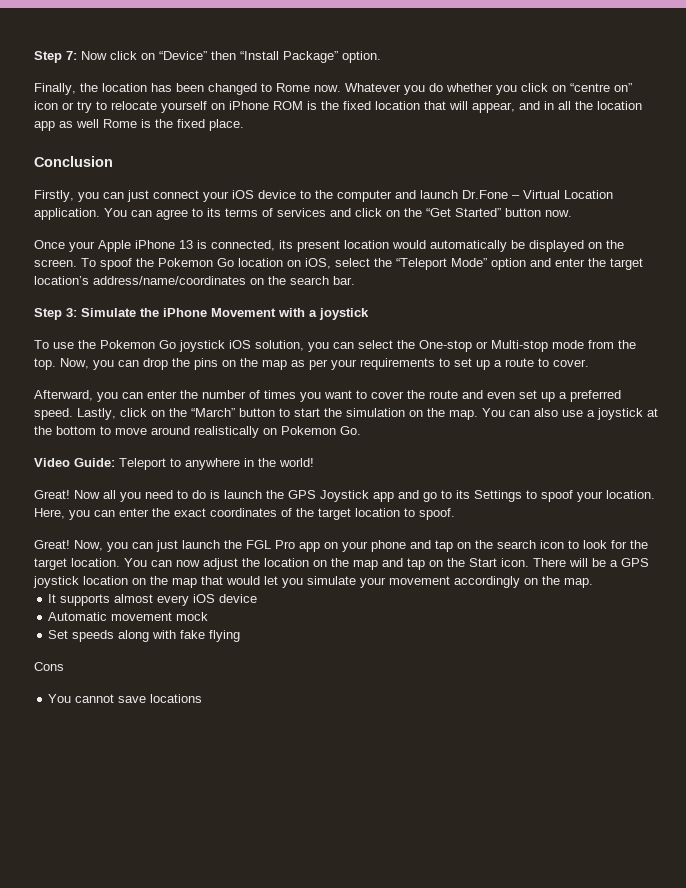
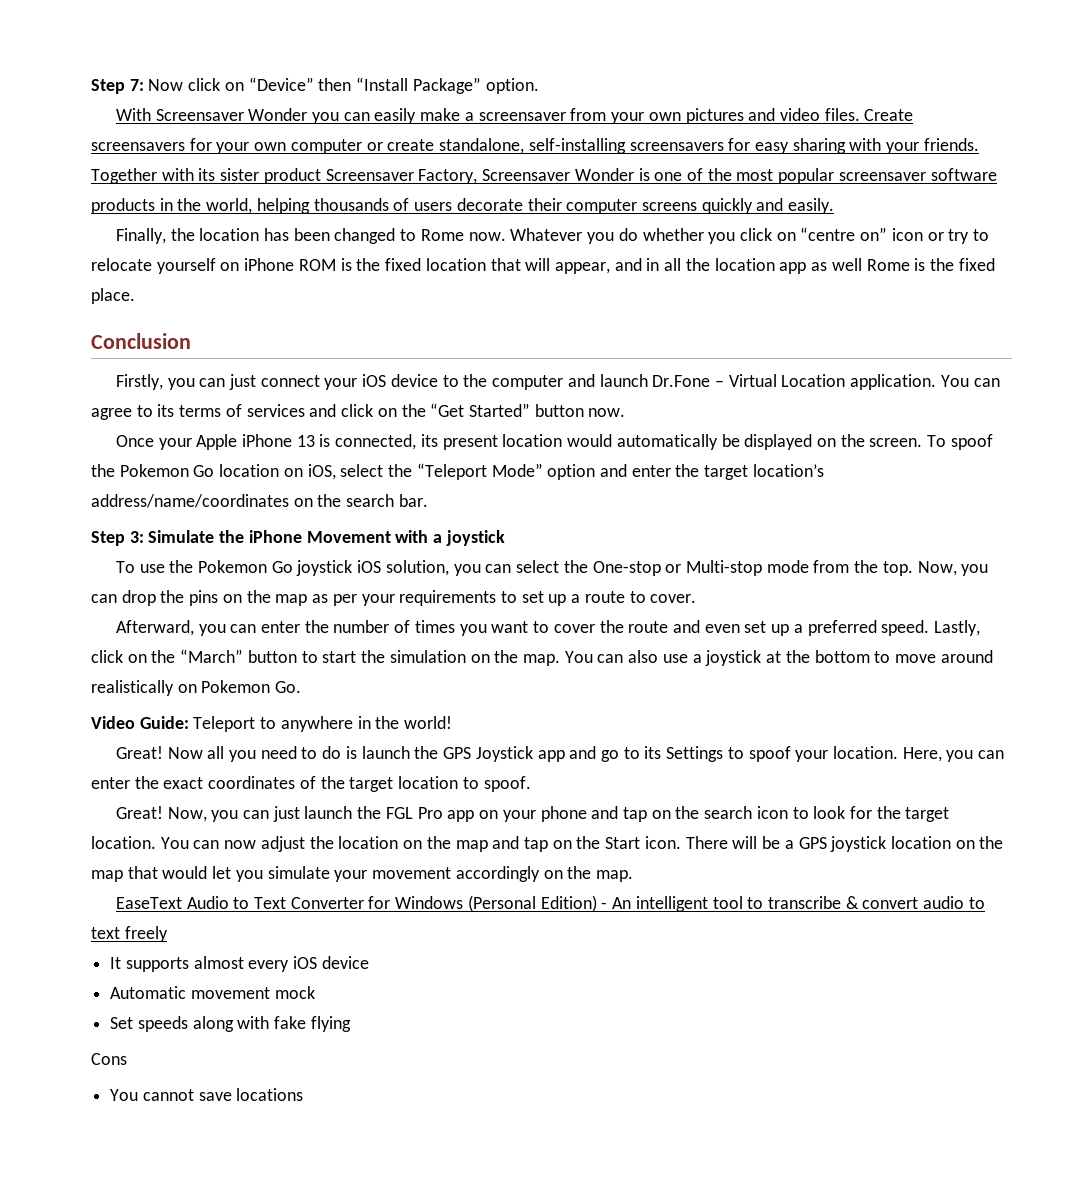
+ With Screensaver Wonder you can easily make a screensaver from your own pictures and video files. Create screensavers for your own computer or create standalone, self-installing screensavers for easy sharing with your friends. Together with its sister product Screensaver Factory, Screensaver Wonder is one of the most popular screensaver software products in the world, helping thousands of users decorate their computer screens quickly and easily.
+ EaseText Audio to Text Converter for Windows (Personal Edition) - An intelligent tool to transcribe & convert audio to text freely

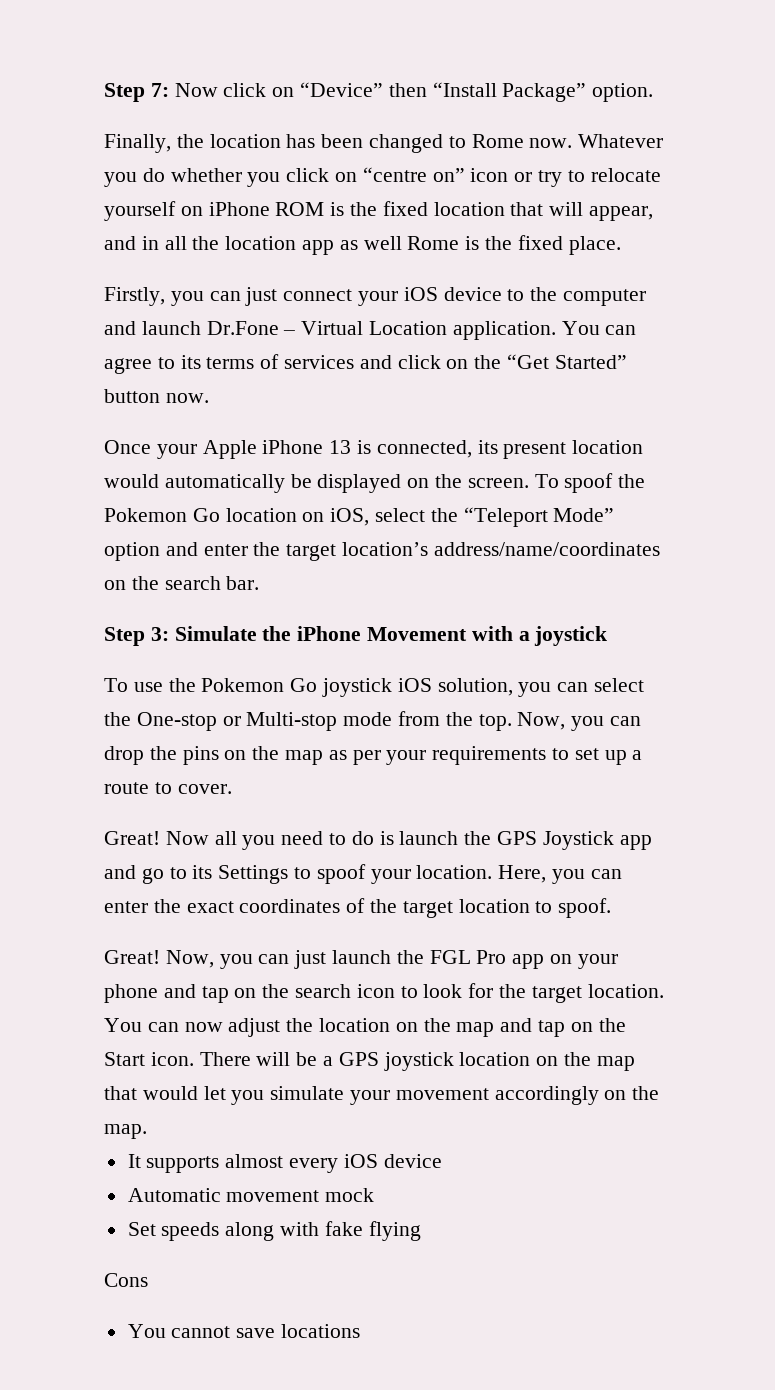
- With Screensaver Wonder you can easily make a screensaver from your own pictures and video files. Create screensavers for your own computer or create standalone, self-installing screensavers for easy sharing with your friends. Together with its sister product Screensaver Factory, Screensaver Wonder is one of the most popular screensaver software products in the world, helping thousands of users decorate their computer screens quickly and easily.
- Conclusion
- Afterward, you can enter the number of times you want to cover the route and even set up a preferred speed. Lastly, click on the “March” button to start the simulation on the map. You can also use a joystick at the bottom to move around realistically on Pokemon Go.
- Video Guide: Teleport to anywhere in the world!
- EaseText Audio to Text Converter for Windows (Personal Edition) - An intelligent tool to transcribe & convert audio to text freely

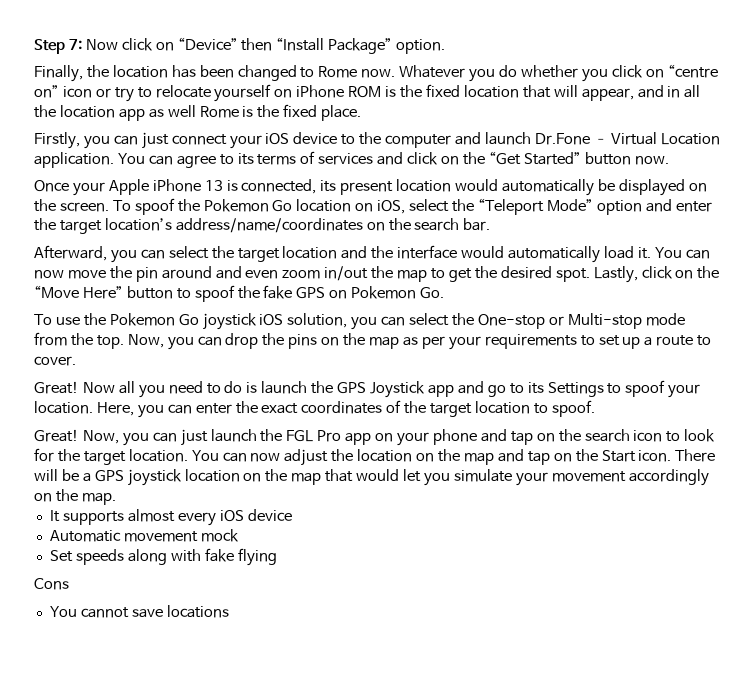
- Step 3: Simulate the iPhone Movement with a joystick
+ Afterward, you can select the target location and the interface would automatically load it. You can now move the pin around and even zoom in/out the map to get the desired spot. Lastly, click on the “Move Here” button to spoof the fake GPS on Pokemon Go.

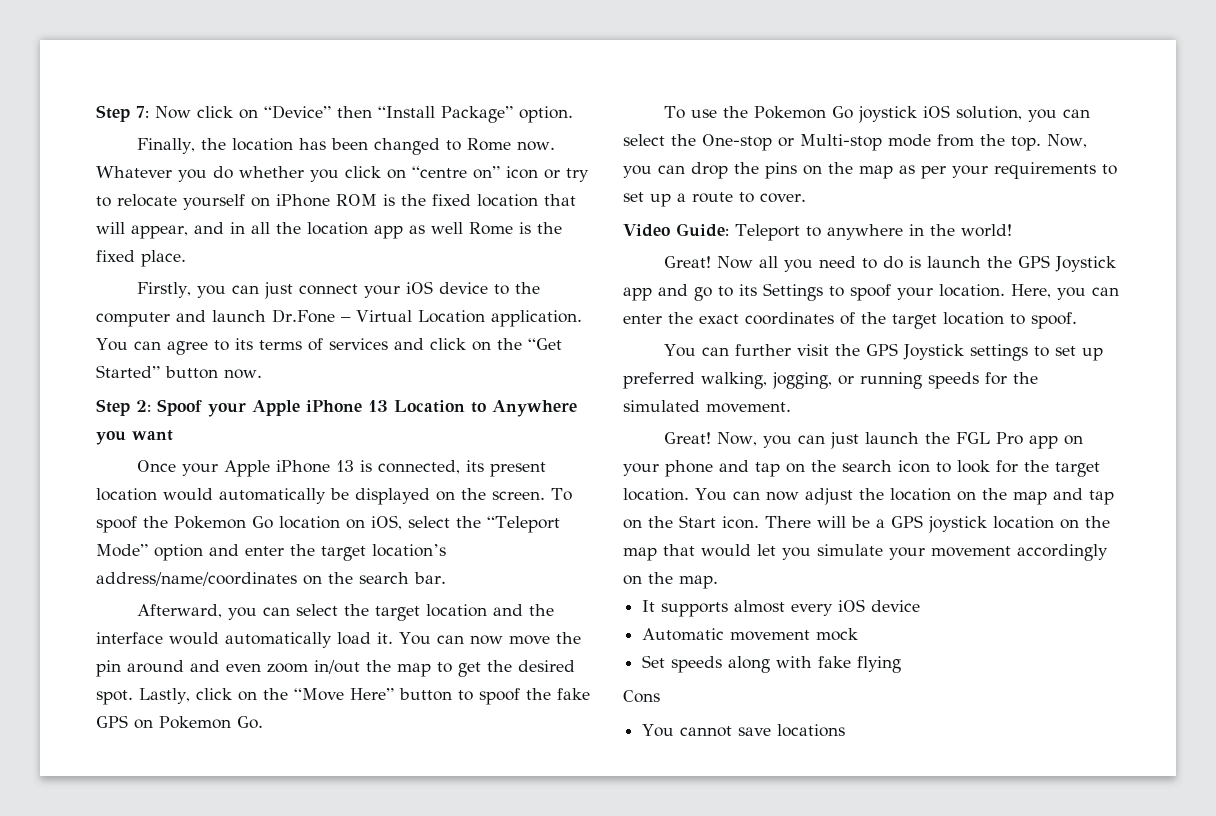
+ Step 2: Spoof your Apple iPhone 13 Location to Anywhere you want
+ Video Guide: Teleport to anywhere in the world!
+ You can further visit the GPS Joystick settings to set up preferred walking, jogging, or running speeds for the simulated movement.

